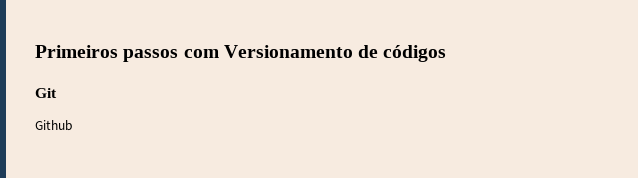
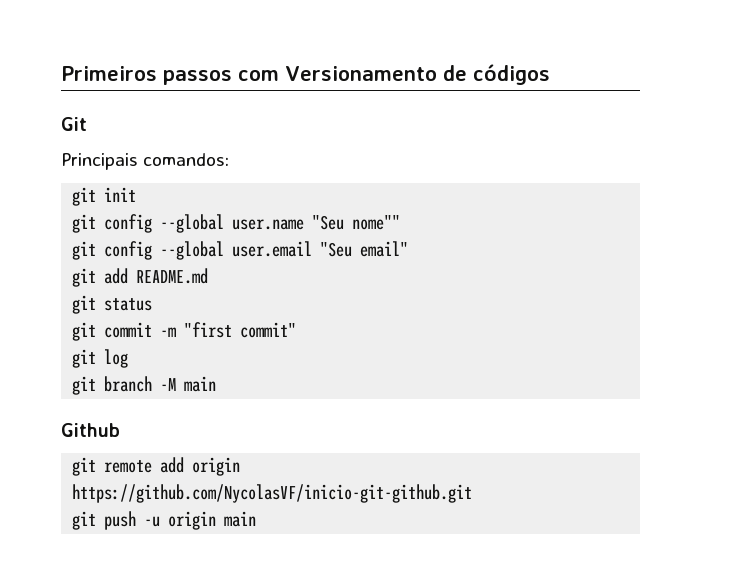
+ Principais comandos:
+ git init
+ git config --global user.name "Seu nome""
+ git config --global user.email "Seu email"
+ git add README.md
+ git status
+ git commit -m "first commit"
+ git log
+ git branch -M main
  Github
+ git remote add origin https://github.com/NycolasVF/inicio-git-github.git
+ git push -u origin main

